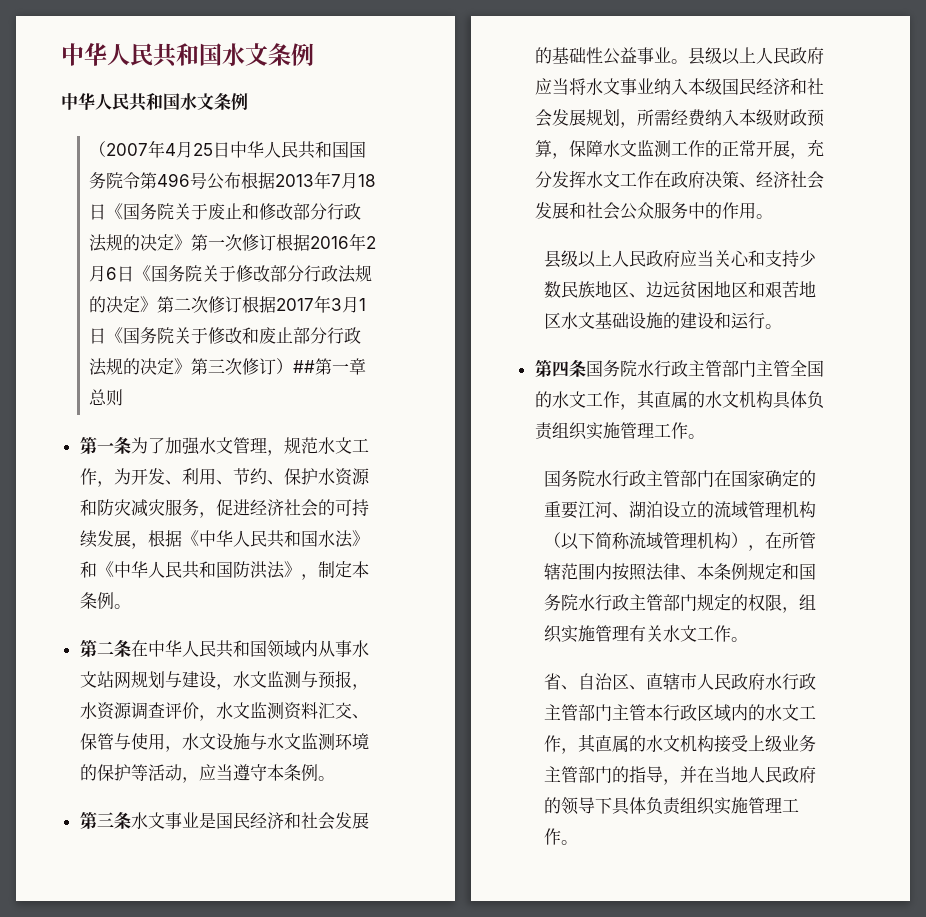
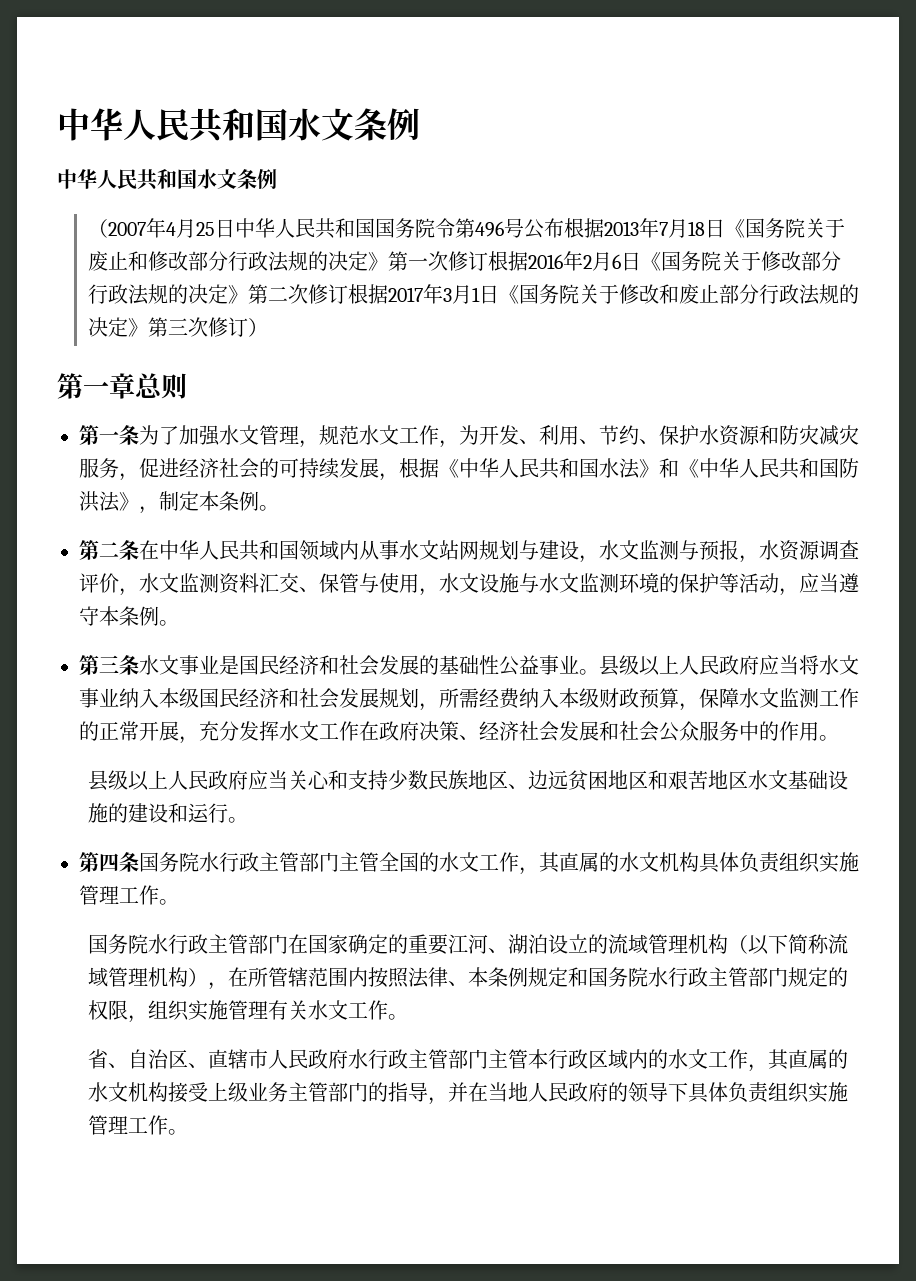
- （2007年4月25日中华人民共和国国务院令第496号公布根据2013年7月18日《国务院关于废止和修改部分行政法规的决定》第一次修订根据2016年2月6日《国务院关于修改部分行政法规的决定》第二次修订根据2017年3月1日《国务院关于修改和废止部分行政法规的决定》第三次修订）##第一章总则
+ （2007年4月25日中华人民共和国国务院令第496号公布根据2013年7月18日《国务院关于废止和修改部分行政法规的决定》第一次修订根据2016年2月6日《国务院关于修改部分行政法规的决定》第二次修订根据2017年3月1日《国务院关于修改和废止部分行政法规的决定》第三次修订）
+ 第一章总则

